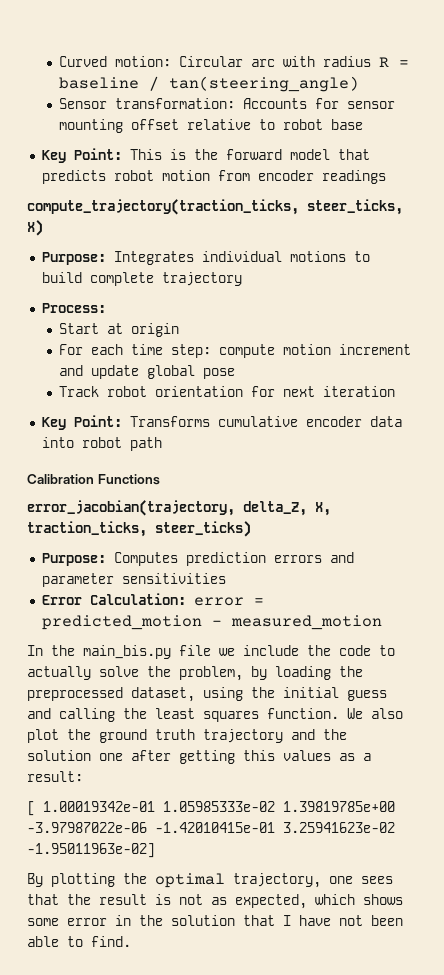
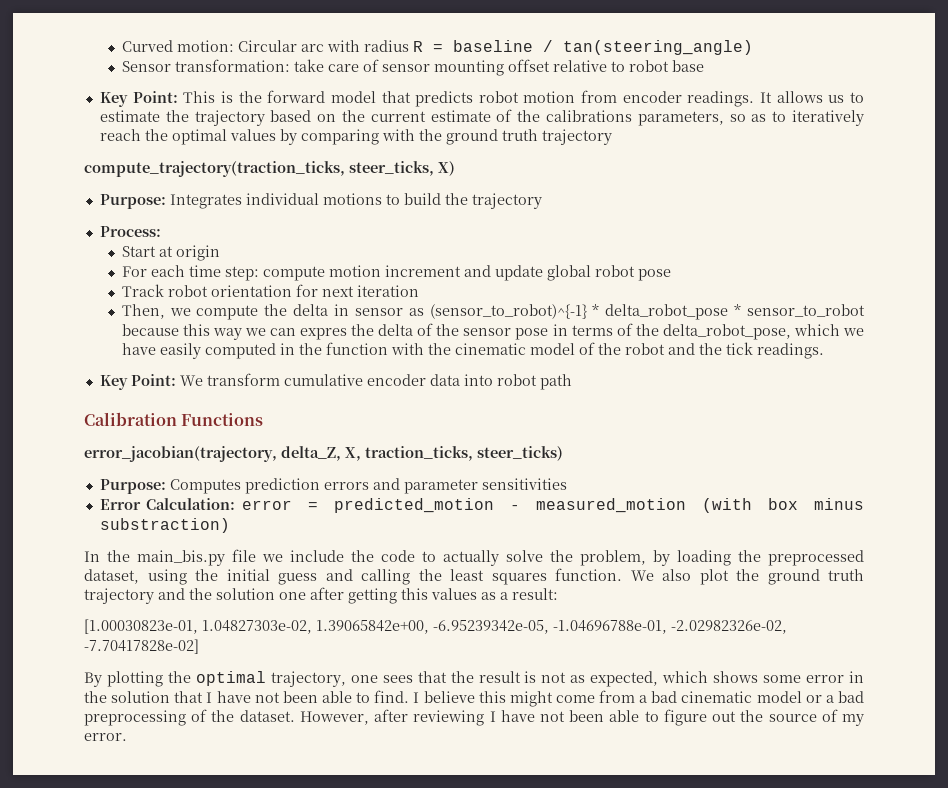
- Sensor transformation: Accounts for sensor mounting offset relative to robot base
+ Sensor transformation: take care of sensor mounting offset relative to robot base
- Key Point: This is the forward model that predicts robot motion from encoder readings
+ Key Point: This is the forward model that predicts robot motion from encoder readings. It allows us to estimate the trajectory based on the current estimate of the calibrations parameters, so as to iteratively reach the optimal values by comparing with the ground truth trajectory
- Purpose: Integrates individual motions to build complete trajectory
+ Purpose: Integrates individual motions to build the trajectory
- For each time step: compute motion increment and update global pose
+ For each time step: compute motion increment and update global robot pose
- Key Point: Transforms cumulative encoder data into robot path
+ Then, we compute the delta in sensor as (sensor_to_robot)^{-1} * delta_robot_pose * sensor_to_robot because this way we can expres the delta of the sensor pose in terms of the delta_robot_pose, which we have easily computed in the function with the cinematic model of the robot and the tick readings.
+ Key Point: We transform cumulative encoder data into robot path
- Error Calculation: error = predicted_motion - measured_motion
+ Error Calculation: error = predicted_motion - measured_motion (with box minus substraction)
- [ 1.00019342e-01 1.05985333e-02 1.39819785e+00 -3.97987022e-06 -1.42010415e-01 3.25941623e-02 -1.95011963e-02]
+ [1.00030823e-01, 1.04827303e-02, 1.39065842e+00, -6.95239342e-05, -1.04696788e-01, -2.02982326e-02, -7.70417828e-02]
+ I believe this might come from a bad cinematic model or a bad preprocessing of the dataset. However, after reviewing I have not been able to figure out the source of my error.

